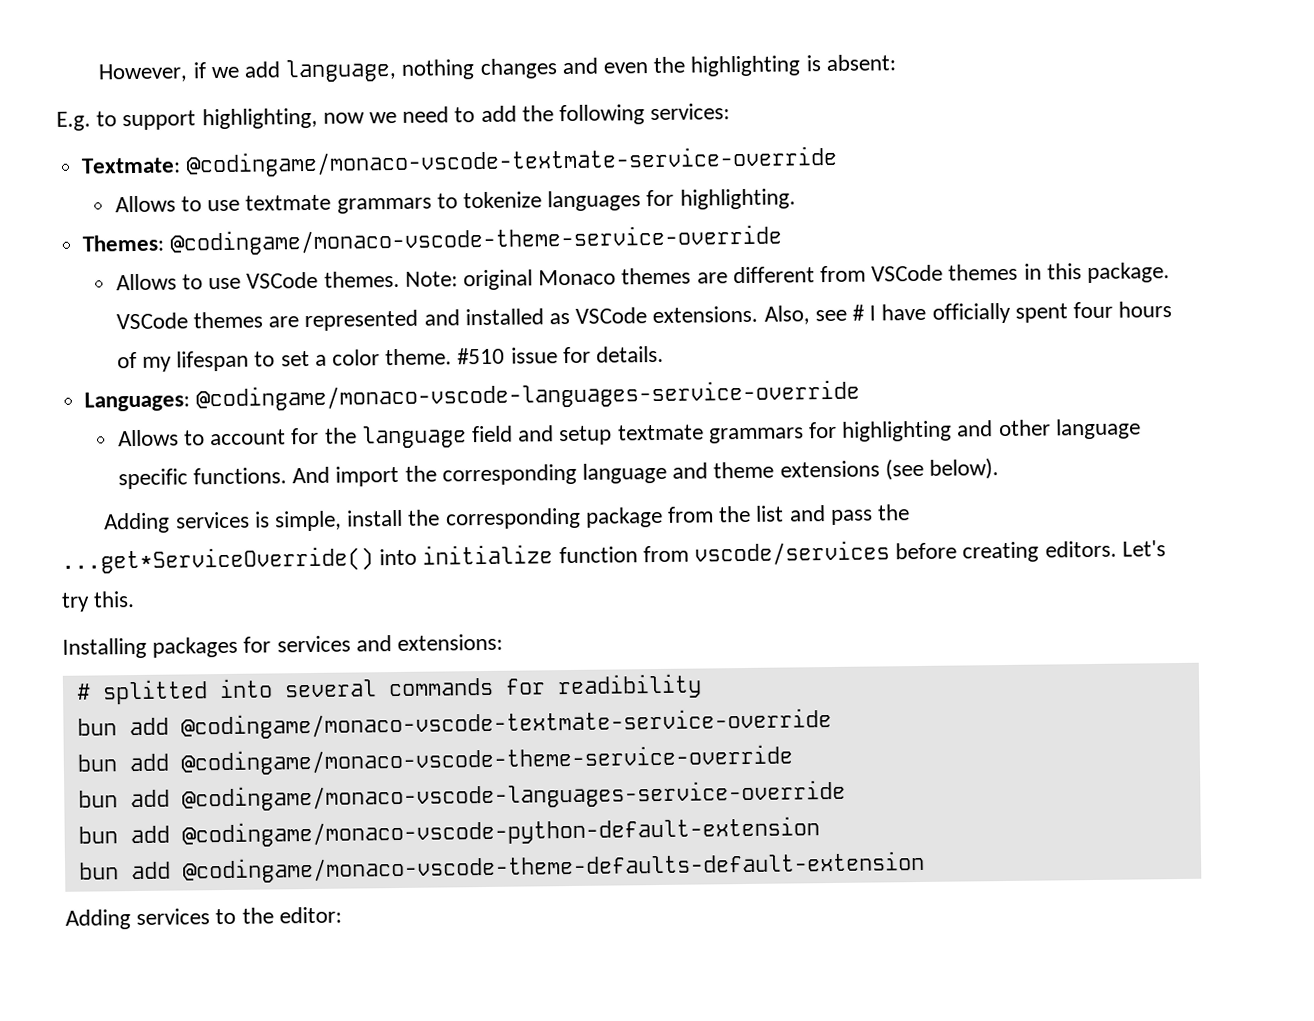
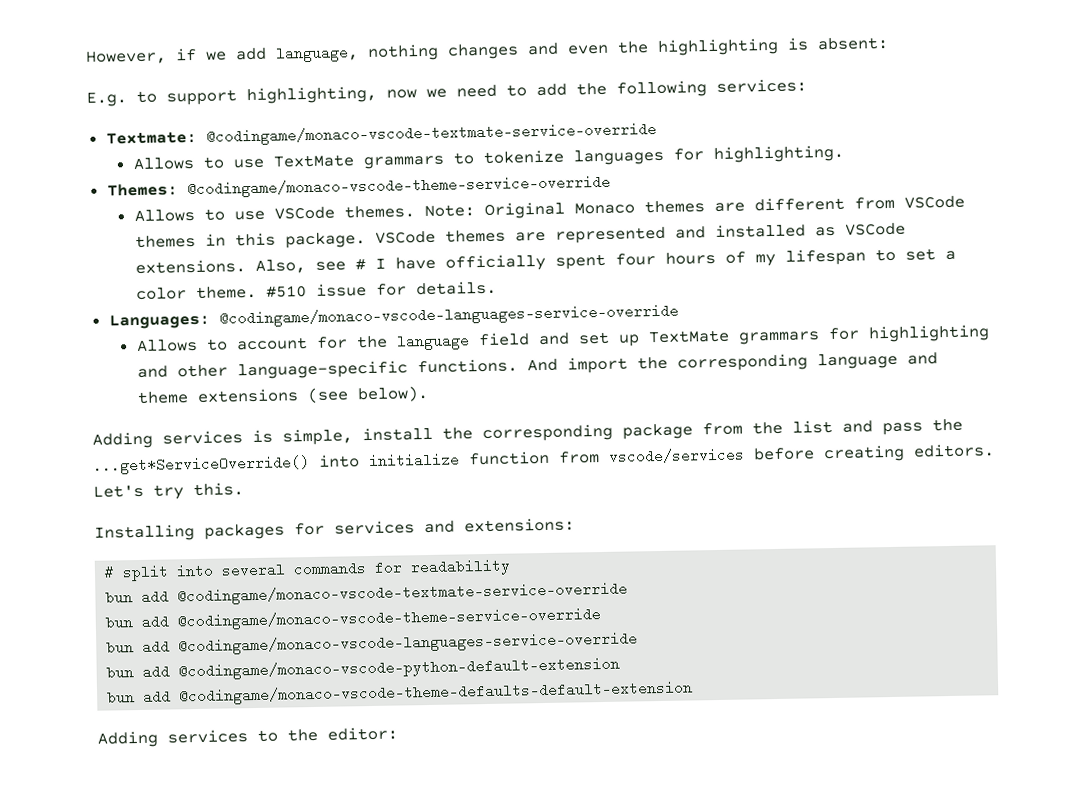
- Allows to use textmate grammars to tokenize languages for highlighting.
+ Allows to use TextMate grammars to tokenize languages for highlighting.
- Note: original Monaco themes are different from VSCode themes in this package.
+ Note: Original Monaco themes are different from VSCode themes in this package.
- Allows to account for the language field and setup textmate grammars for highlighting and other language specific functions.
+ Allows to account for the language field and set up TextMate grammars for highlighting and other language-specific functions.
- # splitted into several commands for readibility
+ # split into several commands for readability

